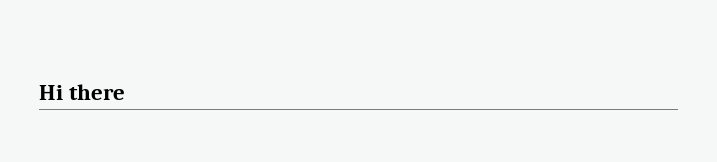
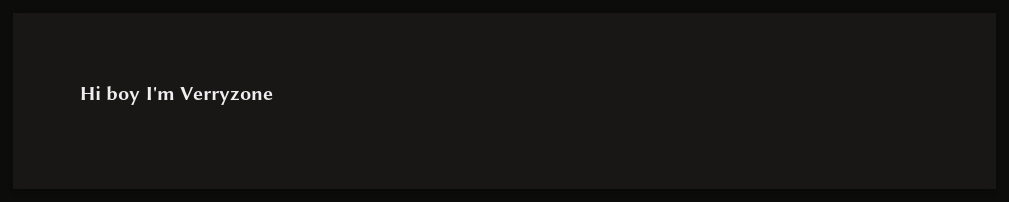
- Hi there
+ Hi boy I'm Verryzone

